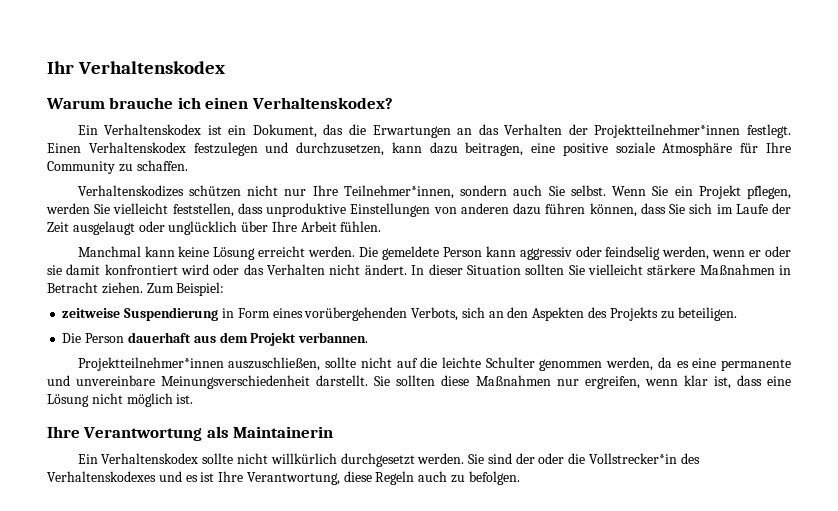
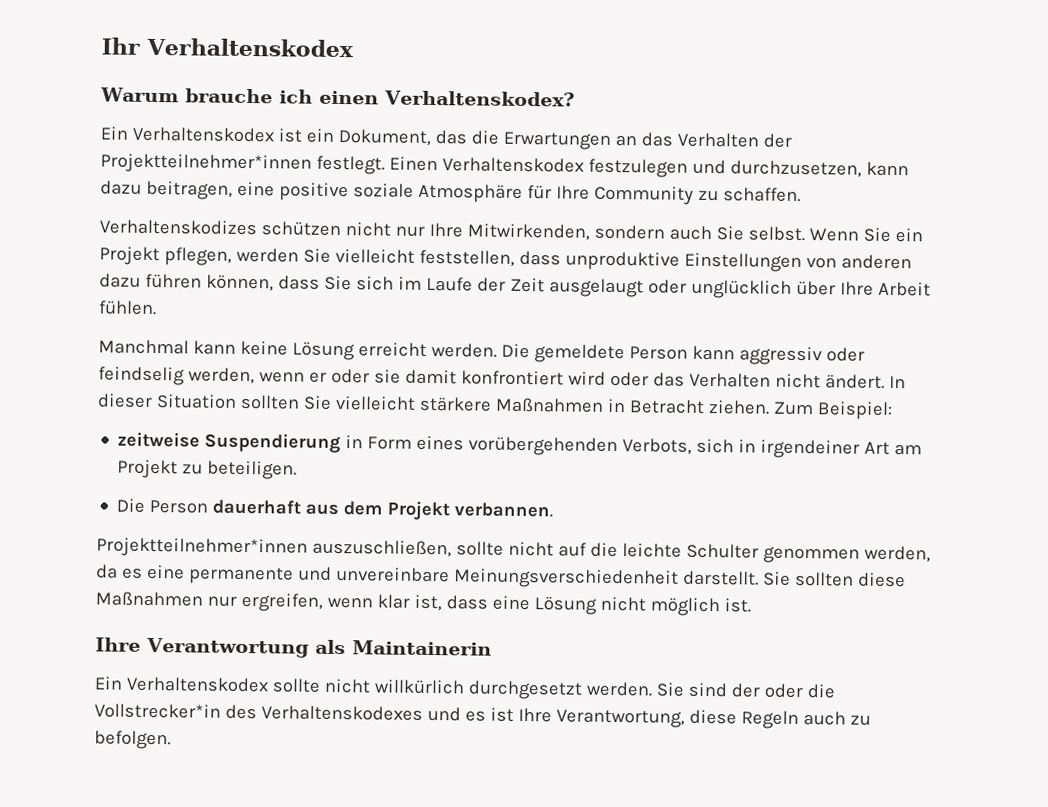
- Verhaltenskodizes schützen nicht nur Ihre Teilnehmer*innen, sondern auch Sie selbst.
+ Verhaltenskodizes schützen nicht nur Ihre Mitwirkenden, sondern auch Sie selbst.
- zeitweise Suspendierung in Form eines vorübergehenden Verbots, sich an den Aspekten des Projekts zu beteiligen.
+ zeitweise Suspendierung in Form eines vorübergehenden Verbots, sich in irgendeiner Art am Projekt zu beteiligen.

